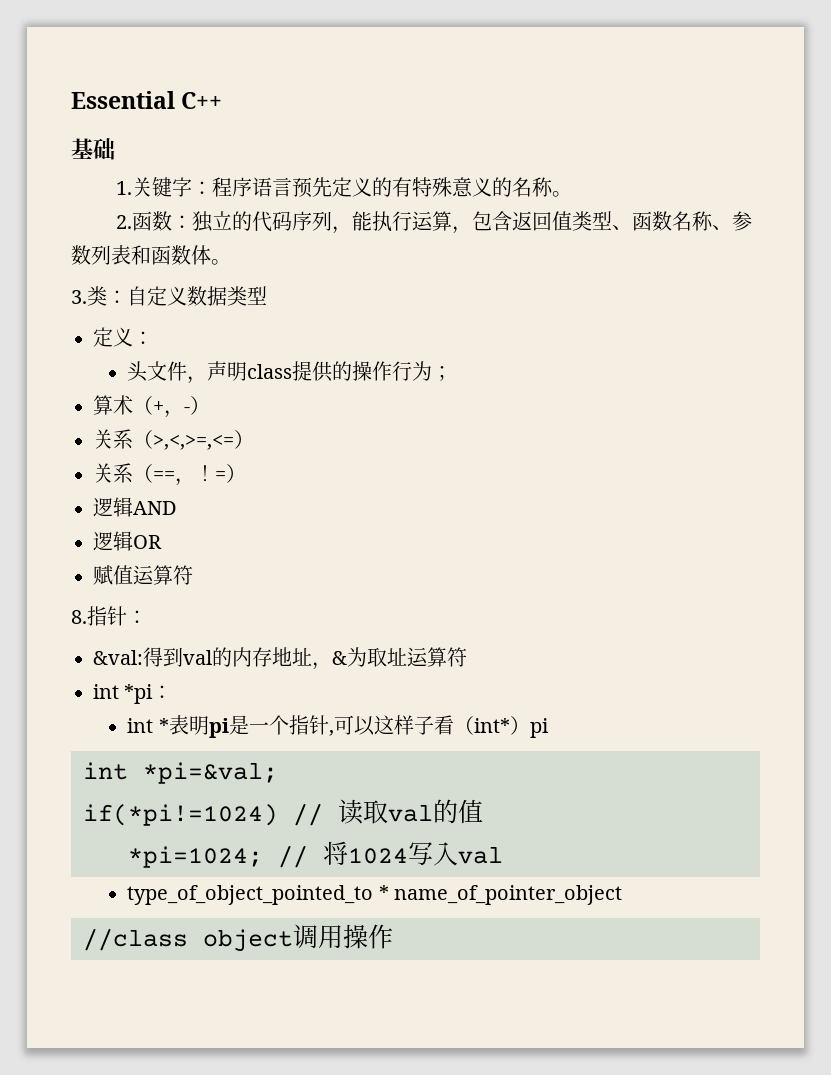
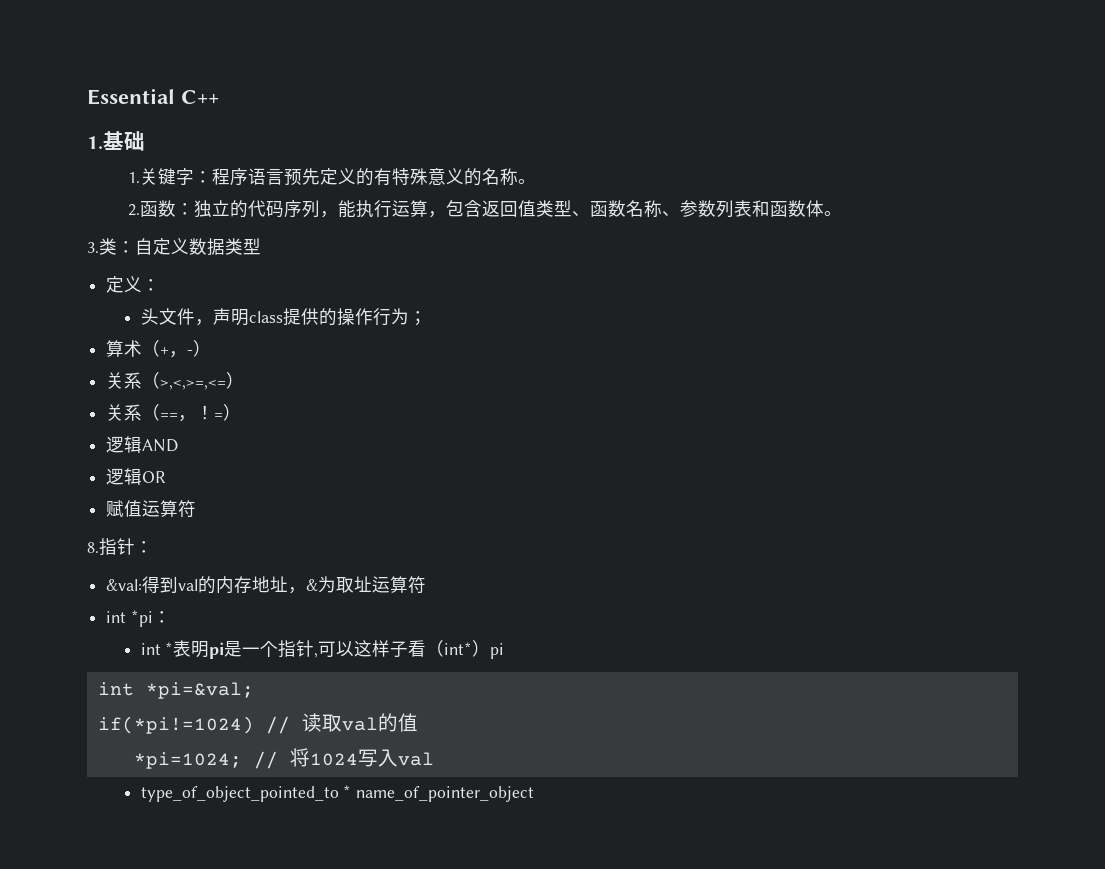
- 基础
+ 1.基础
- //class object调用操作

